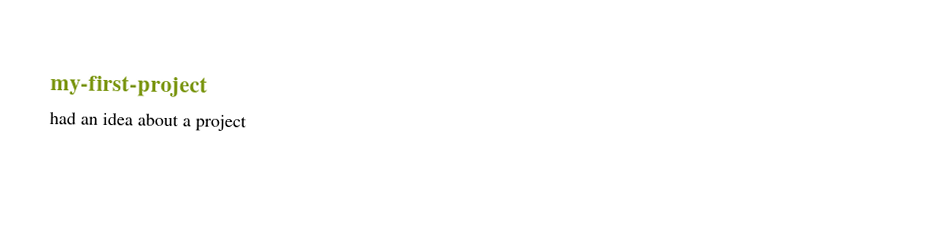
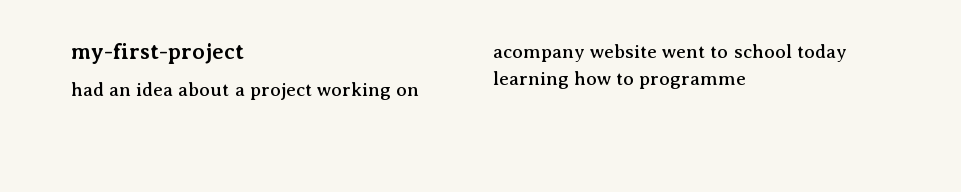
- had an idea about a project
+ had an idea about a project working on acompany website went to school today learning how to programme

